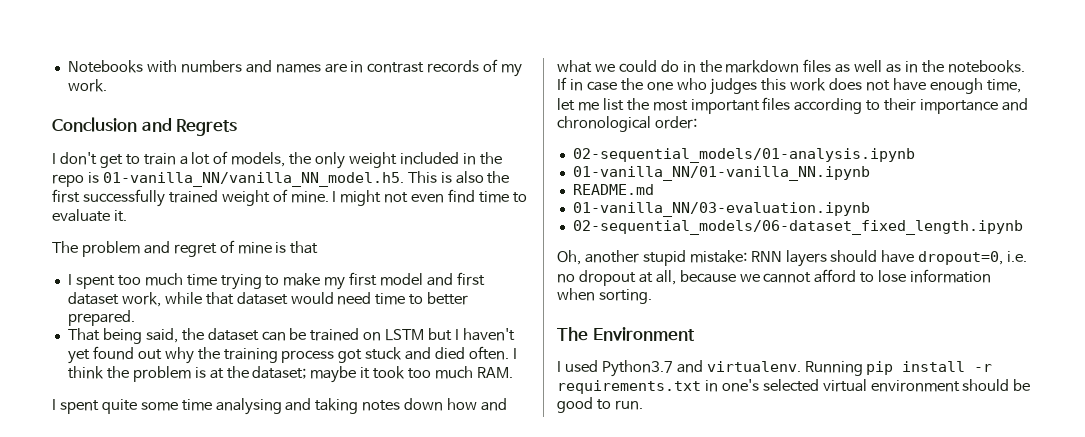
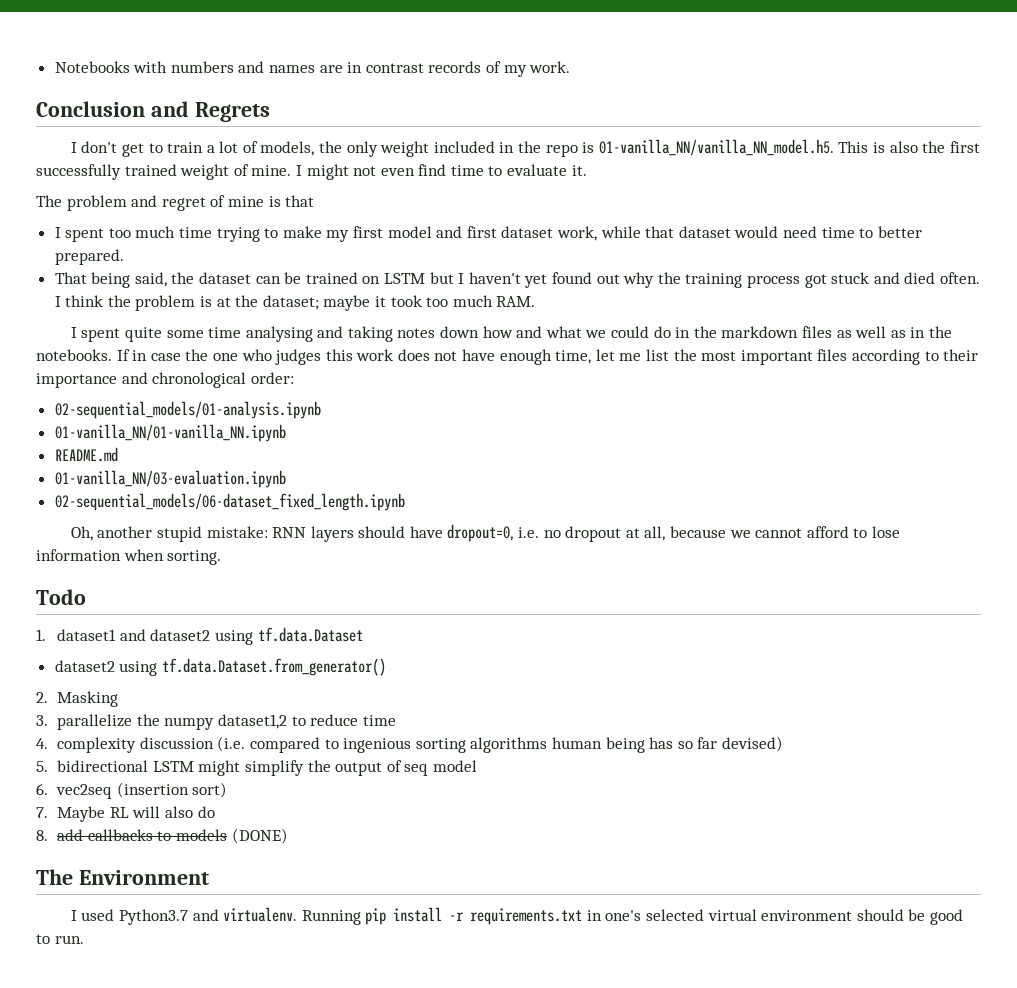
+ Todo
+ 1. dataset1 and dataset2 using tf.data.Dataset
+ dataset2 using tf.data.Dataset.from_generator()
+ 2. Masking
+ 3. parallelize the numpy dataset1,2 to reduce time
+ 4. complexity discussion (i.e. compared to ingenious sorting algorithms human being has so far devised)
+ 5. bidirectional LSTM might simplify the output of seq model
+ 6. vec2seq (insertion sort)
+ 7. Maybe RL will also do
+ 8. add callbacks to models (DONE)

